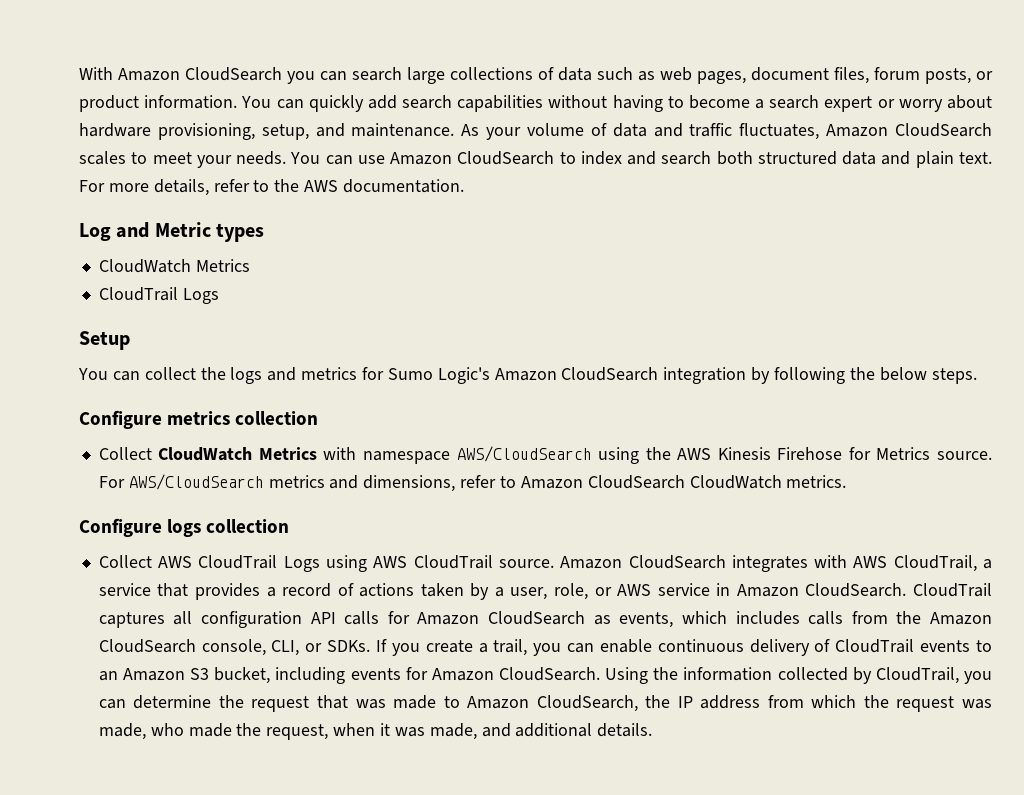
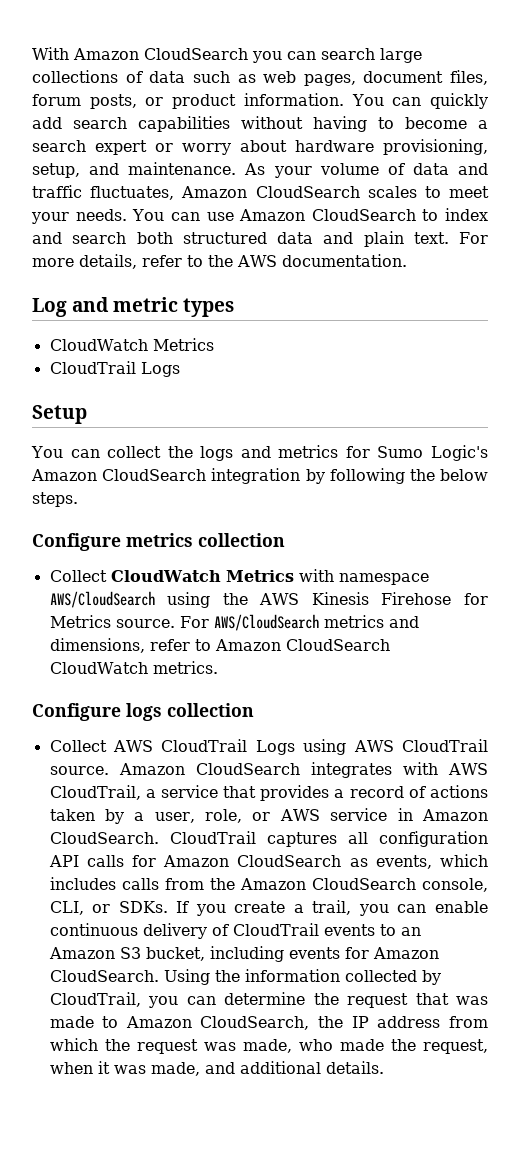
- Log and Metric types
+ Log and metric types

